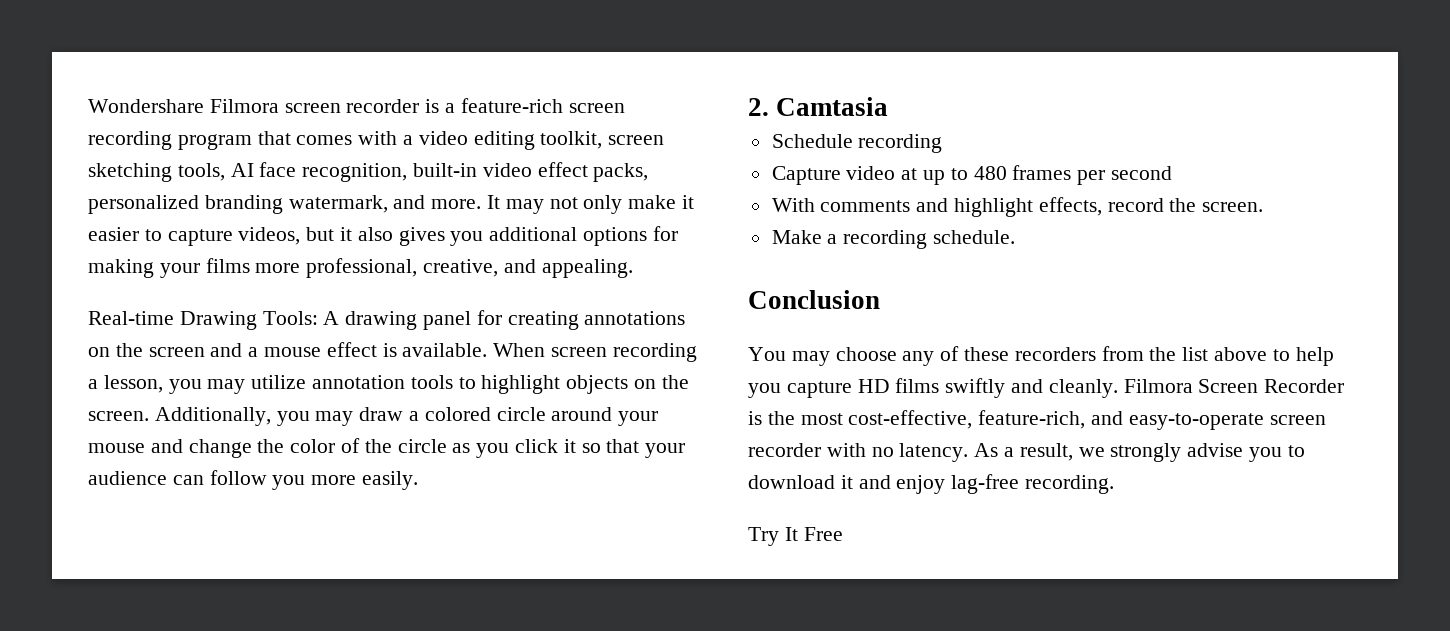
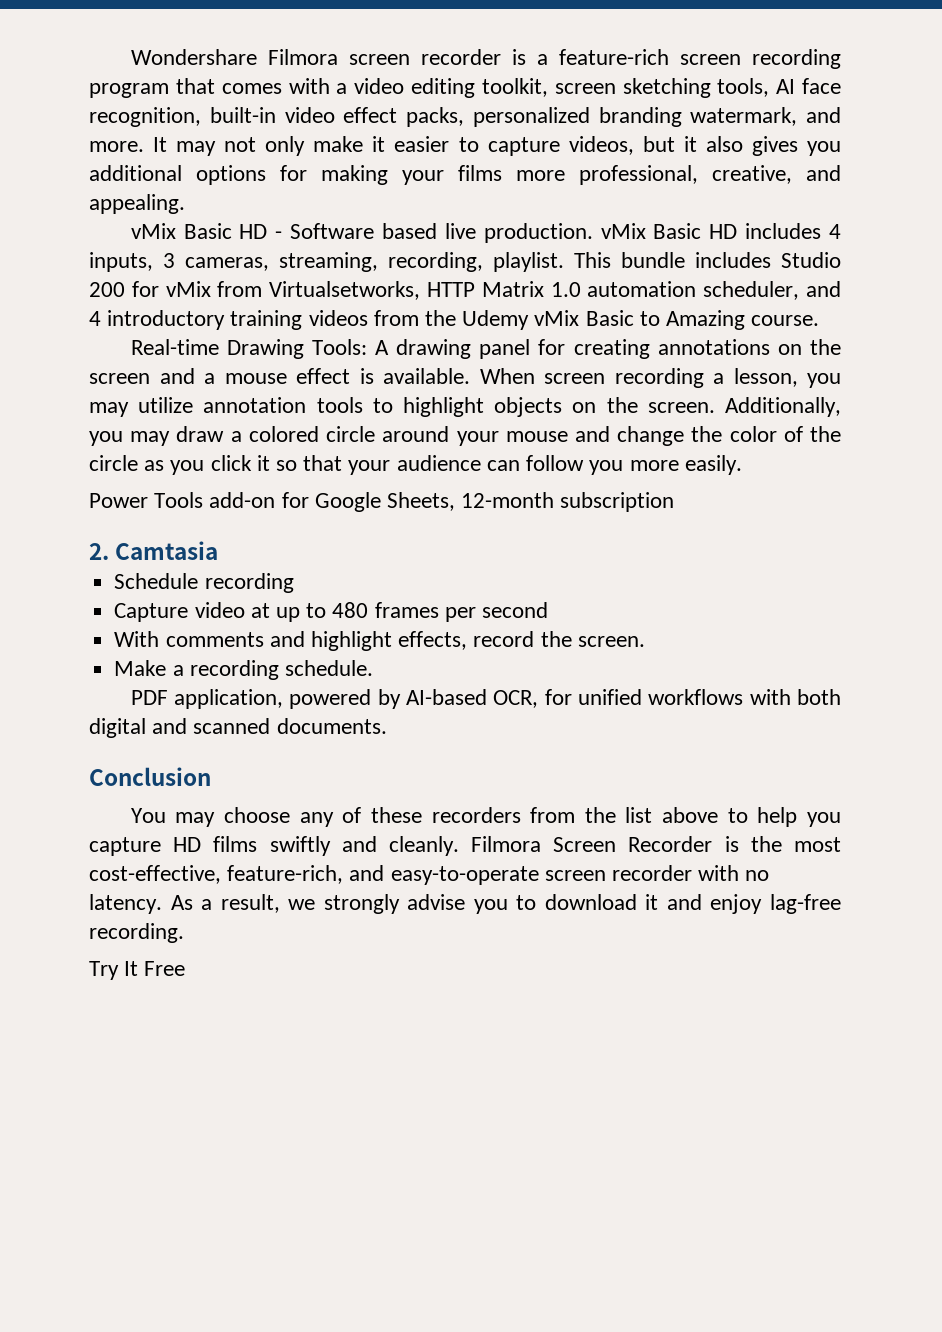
+ vMix Basic HD - Software based live production. vMix Basic HD includes 4 inputs, 3 cameras, streaming, recording, playlist. This bundle includes Studio 200 for vMix from Virtualsetworks, HTTP Matrix 1.0 automation scheduler, and 4 introductory training videos from the Udemy vMix Basic to Amazing course.
+ Power Tools add-on for Google Sheets, 12-month subscription
+ PDF application, powered by AI-based OCR, for unified workflows with both digital and scanned documents.

